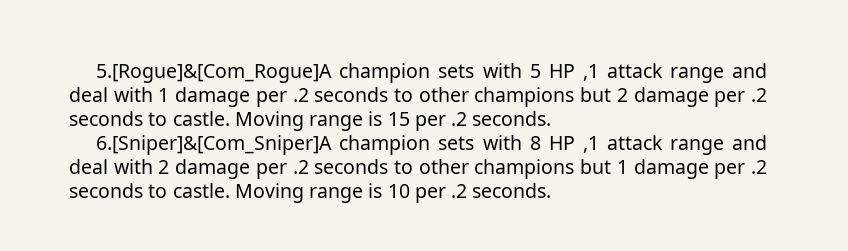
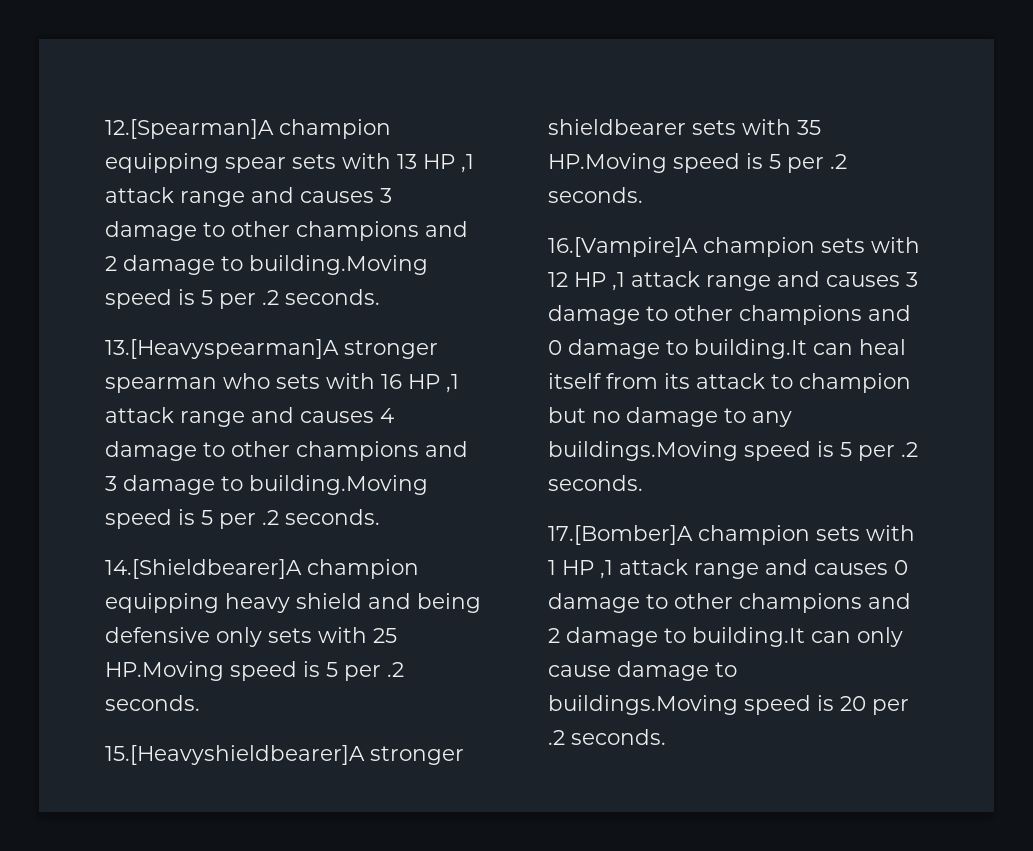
- 5.[Rogue]&[Com_Rogue]A champion sets with 5 HP ,1 attack range and deal with 1 damage per .2 seconds to other champions but 2 damage per .2 seconds to castle. Moving range is 15 per .2 seconds.
- 6.[Sniper]&[Com_Sniper]A champion sets with 8 HP ,1 attack range and deal with 2 damage per .2 seconds to other champions but 1 damage per .2 seconds to castle. Moving range is 10 per .2 seconds.
+ 12.[Spearman]A champion equipping spear sets with 13 HP ,1 attack range and causes 3 damage to other champions and 2 damage to building.Moving speed is 5 per .2 seconds.
+ 13.[Heavyspearman]A stronger spearman who sets with 16 HP ,1 attack range and causes 4 damage to other champions and 3 damage to building.Moving speed is 5 per .2 seconds.
+ 14.[Shieldbearer]A champion equipping heavy shield and being defensive only sets with 25 HP.Moving speed is 5 per .2 seconds.
+ 15.[Heavyshieldbearer]A stronger shieldbearer sets with 35 HP.Moving speed is 5 per .2 seconds.
+ 16.[Vampire]A champion sets with 12 HP ,1 attack range and causes 3 damage to other champions and 0 damage to building.It can heal itself from its attack to champion but no damage to any buildings.Moving speed is 5 per .2 seconds.
+ 17.[Bomber]A champion sets with 1 HP ,1 attack range and causes 0 damage to other champions and 2 damage to building.It can only cause damage to buildings.Moving speed is 20 per .2 seconds.

